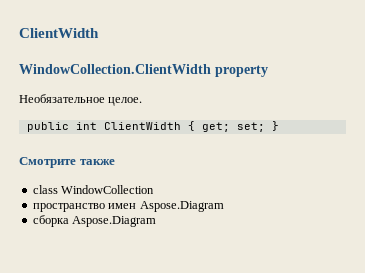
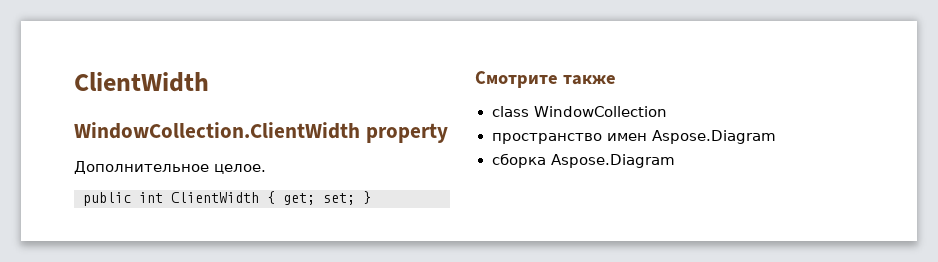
- Необязательное целое.
+ Дополнительное целое.

